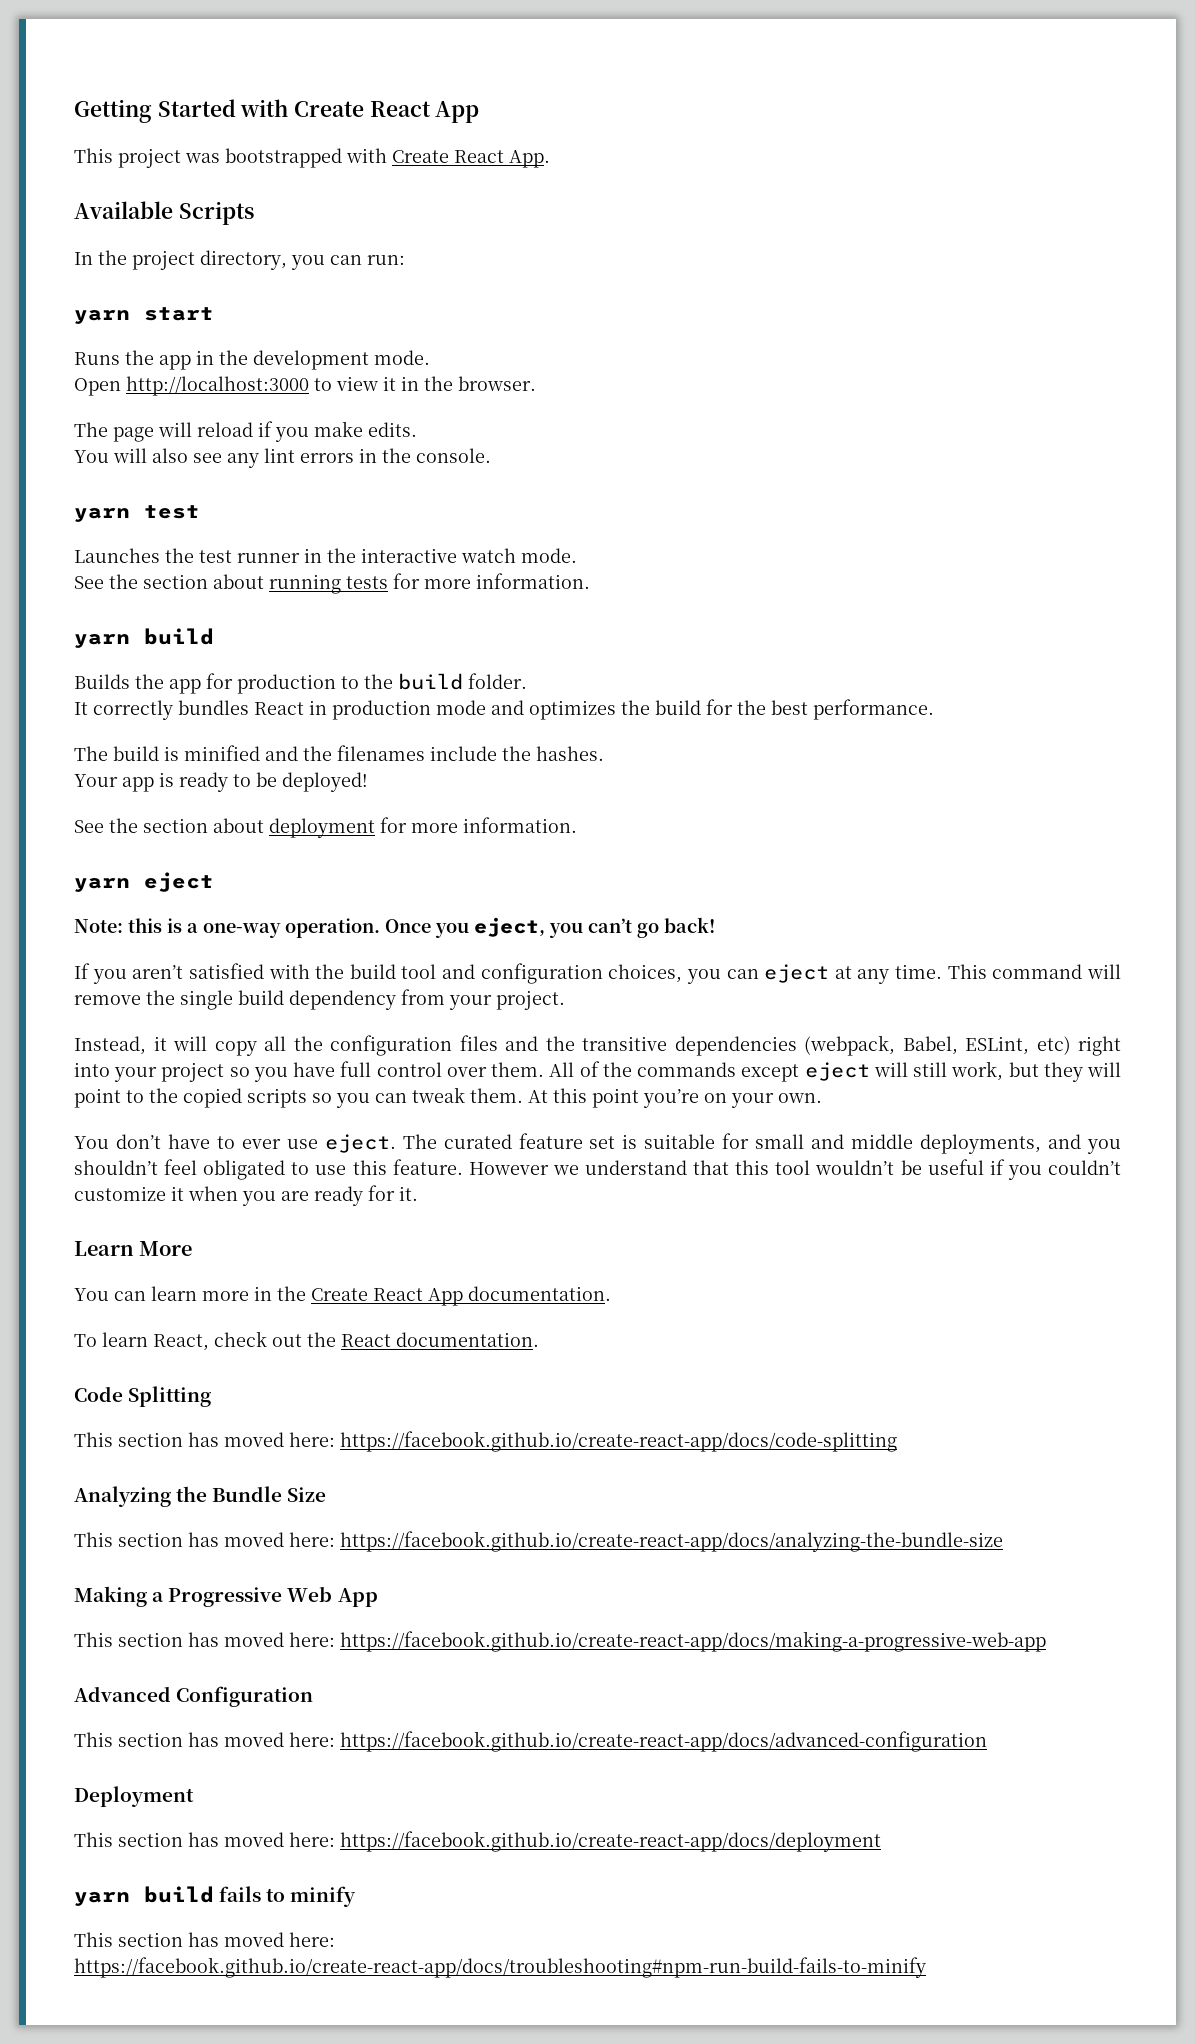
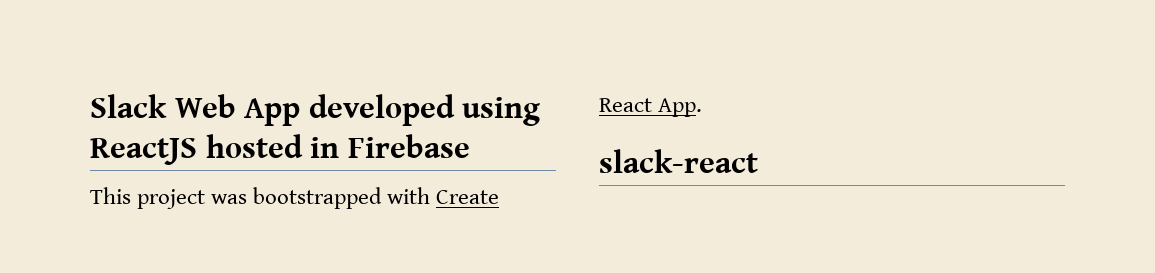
- Getting Started with Create React App
+ Slack Web App developed using ReactJS hosted in Firebase
- Available Scripts
- In the project directory, you can run:
- yarn start
- Runs the app in the development mode.
- Open http://localhost:3000 to view it in the browser.
- The page will reload if you make edits.
- You will also see any lint errors in the console.
- yarn test
- Launches the test runner in the interactive watch mode.
- See the section about running tests for more information.
- yarn build
- Builds the app for production to the build folder.
- It correctly bundles React in production mode and optimizes the build for the best performance.
- The build is minified and the filenames include the hashes.
- Your app is ready to be deployed!
- See the section about deployment for more information.
- yarn eject
- Note: this is a one-way operation. Once you eject, you can’t go back!
- If you aren’t satisfied with the build tool and configuration choices, you can eject at any time. This command will remove the single build dependency from your project.
- Instead, it will copy all the configuration files and the transitive dependencies (webpack, Babel, ESLint, etc) right into your project so you have full control over them. All of the commands except eject will still work, but they will point to the copied scripts so you can tweak them. At this point you’re on your own.
- You don’t have to ever use eject. The curated feature set is suitable for small and middle deployments, and you shouldn’t feel obligated to use this feature. However we understand that this tool wouldn’t be useful if you couldn’t customize it when you are ready for it.
- Learn More
- You can learn more in the Create React App documentation.
- To learn React, check out the React documentation.
- Code Splitting
- This section has moved here: https://facebook.github.io/create-react-app/docs/code-splitting
- Analyzing the Bundle Size
- This section has moved here: https://facebook.github.io/create-react-app/docs/analyzing-the-bundle-size
- Making a Progressive Web App
- This section has moved here: https://facebook.github.io/create-react-app/docs/making-a-progressive-web-app
- Advanced Configuration
- This section has moved here: https://facebook.github.io/create-react-app/docs/advanced-configuration
- Deployment
- This section has moved here: https://facebook.github.io/create-react-app/docs/deployment
- yarn build fails to minify
- This section has moved here: https://facebook.github.io/create-react-app/docs/troubleshooting#npm-run-build-fails-to-minify
+ slack-react

